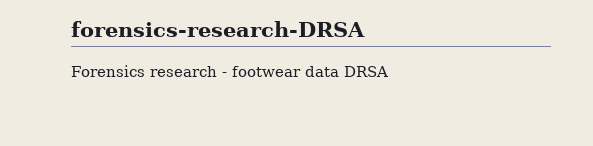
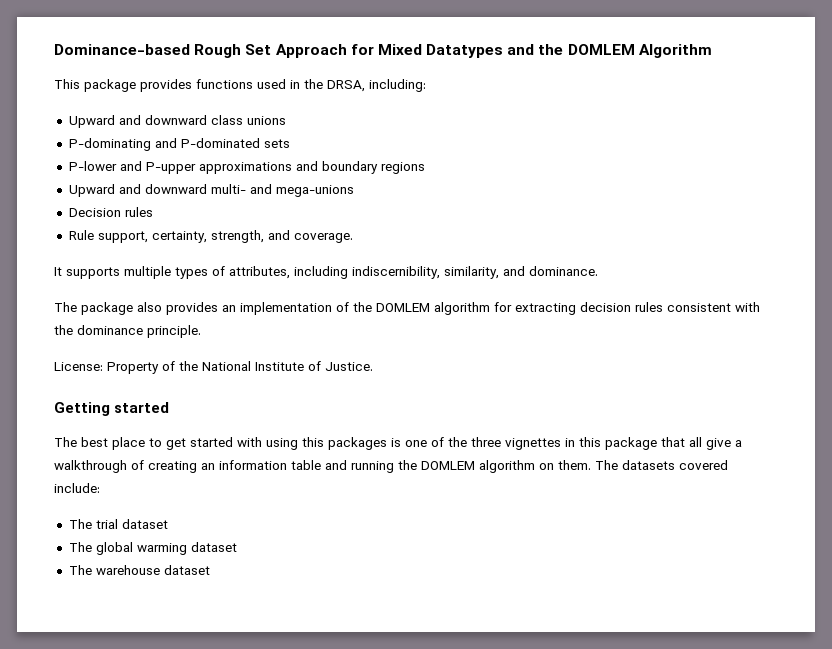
- forensics-research-DRSA
- Forensics research - footwear data DRSA
+ Dominance-based Rough Set Approach for Mixed Datatypes and the DOMLEM Algorithm
+ This package provides functions used in the DRSA, including:
+ Upward and downward class unions
+ P-dominating and P-dominated sets
+ P-lower and P-upper approximations and boundary regions
+ Upward and downward multi- and mega-unions
+ Decision rules
+ Rule support, certainty, strength, and coverage.
+ It supports multiple types of attributes, including indiscernibility, similarity, and dominance.
+ The package also provides an implementation of the DOMLEM algorithm for extracting decision rules consistent with the dominance principle.
+ License: Property of the National Institute of Justice.
+ Getting started
+ The best place to get started with using this packages is one of the three vignettes in this package that all give a walkthrough of creating an information table and running the DOMLEM algorithm on them. The datasets covered include:
+ The trial dataset
+ The global warming dataset
+ The warehouse dataset

